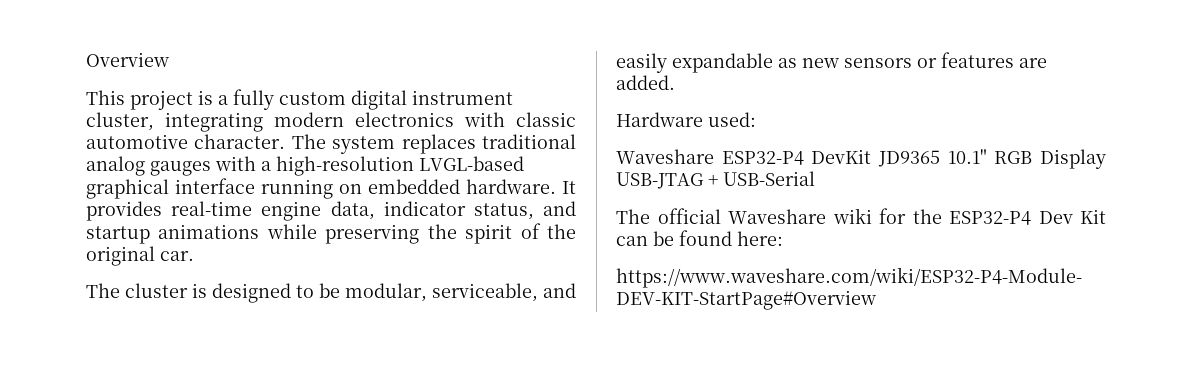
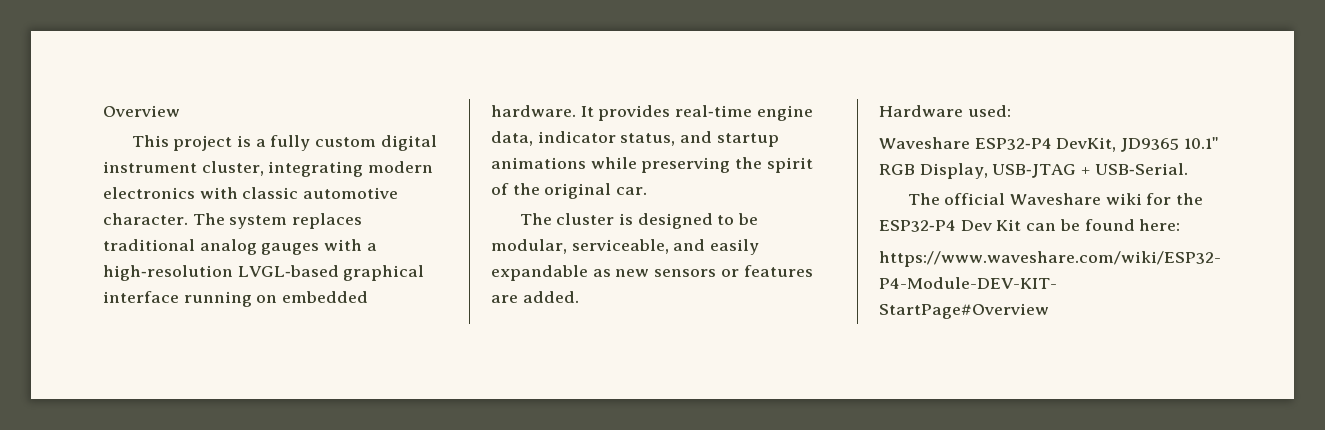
- Waveshare ESP32‑P4 DevKit JD9365 10.1" RGB Display USB‑JTAG + USB‑Serial
+ Waveshare ESP32‑P4 DevKit, JD9365 10.1" RGB Display, USB‑JTAG + USB‑Serial.

